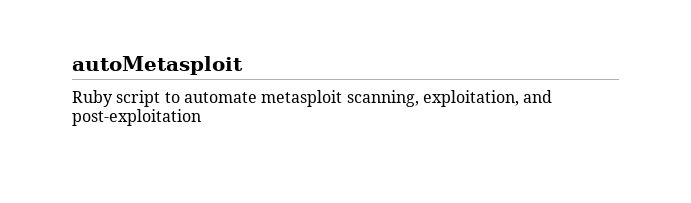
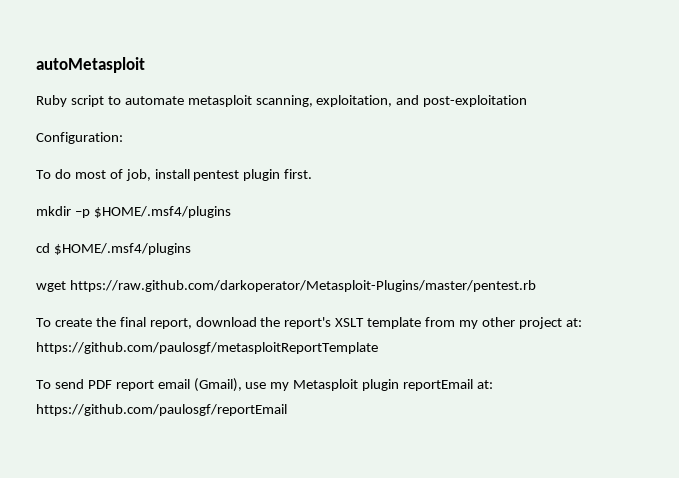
+ Configuration:
+ To do most of job, install pentest plugin first.
+ mkdir –p $HOME/.msf4/plugins
+ cd $HOME/.msf4/plugins
+ wget https://raw.github.com/darkoperator/Metasploit-Plugins/master/pentest.rb
+ To create the final report, download the report's XSLT template from my other project at: https://github.com/paulosgf/metasploitReportTemplate
+ To send PDF report email (Gmail), use my Metasploit plugin reportEmail at: https://github.com/paulosgf/reportEmail

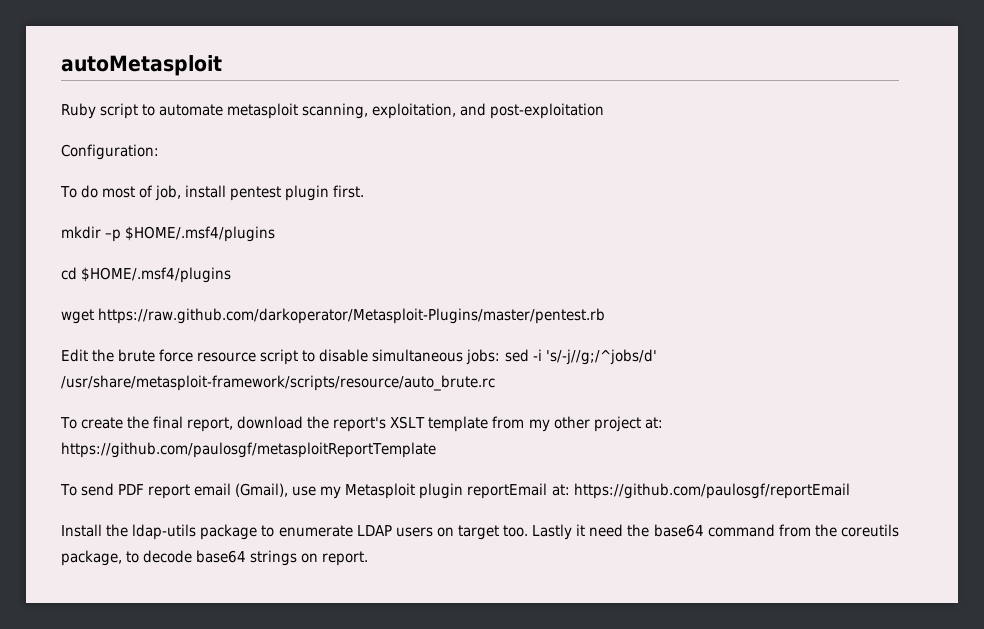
+ Edit the brute force resource script to disable simultaneous jobs: sed -i 's/-j//g;/^jobs/d' /usr/share/metasploit-framework/scripts/resource/auto_brute.rc
+ Install the ldap-utils package to enumerate LDAP users on target too. Lastly it need the base64 command from the coreutils package, to decode base64 strings on report.

